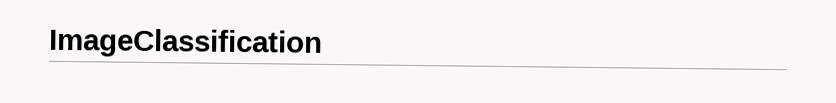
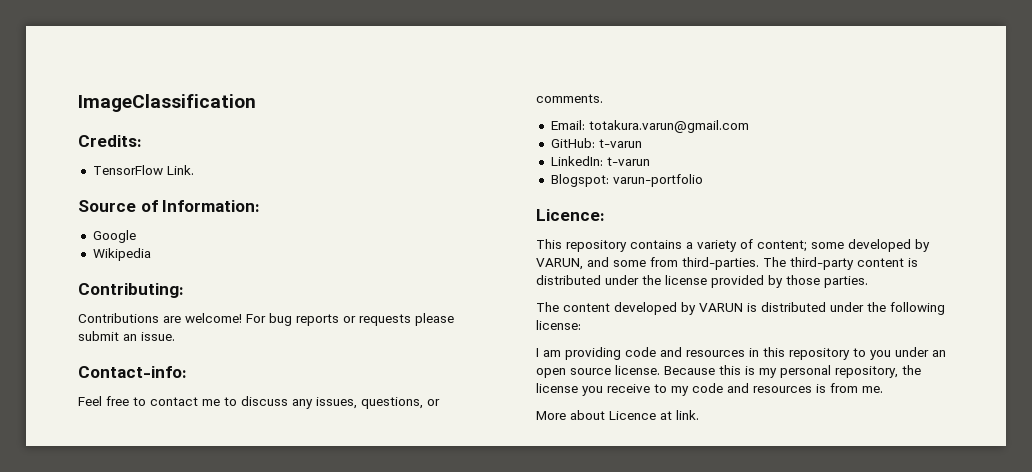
+ Credits:
+ TensorFlow Link.
+ Source of Information:
+ Google
+ Wikipedia
+ Contributing:
+ Contributions are welcome! For bug reports or requests please submit an issue.
+ Contact-info:
+ Feel free to contact me to discuss any issues, questions, or comments.
+ Email: totakura.varun@gmail.com
+ GitHub: t-varun
+ LinkedIn: t-varun
+ Blogspot: varun-portfolio
+ Licence:
+ This repository contains a variety of content; some developed by VARUN, and some from third-parties. The third-party content is distributed under the license provided by those parties.
+ The content developed by VARUN is distributed under the following license:
+ I am providing code and resources in this repository to you under an open source license. Because this is my personal repository, the license you receive to my code and resources is from me.
+ More about Licence at link.

